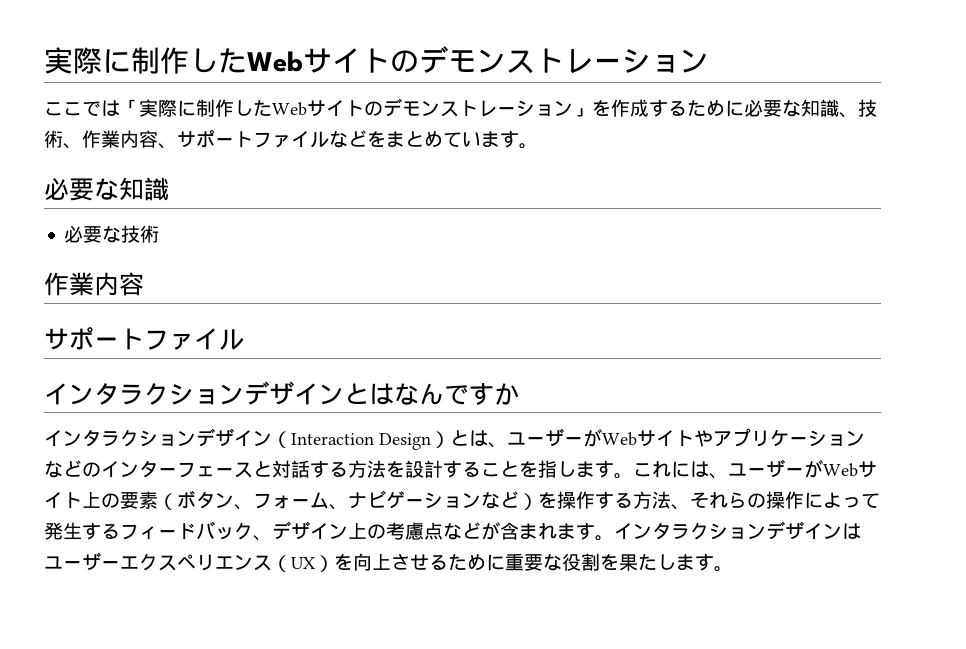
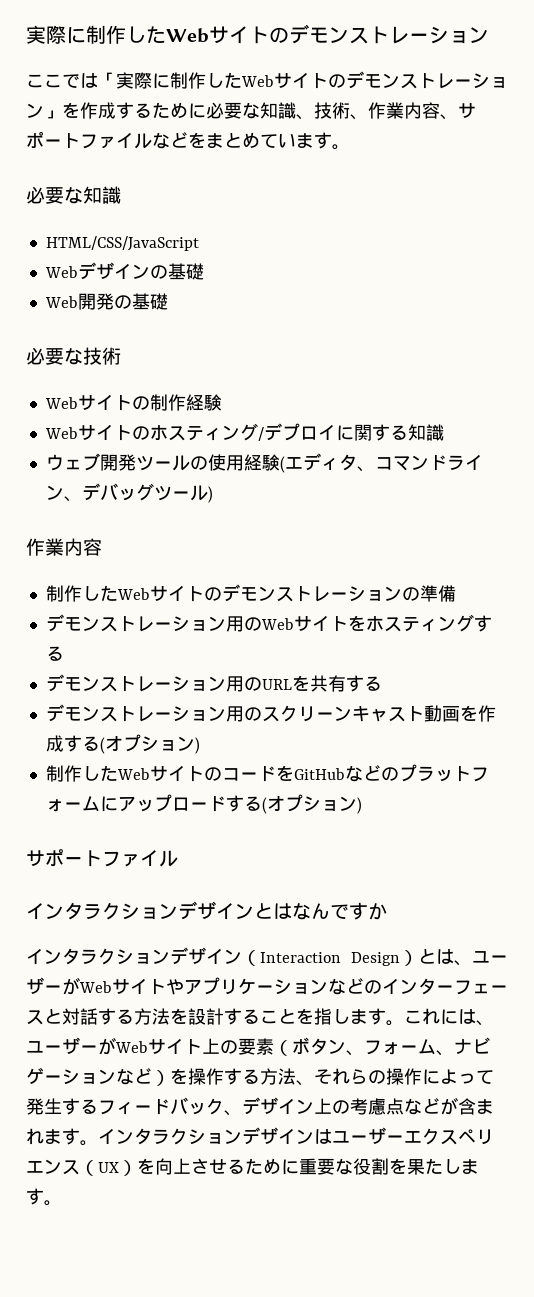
+ HTML/CSS/JavaScript
+ Webデザインの基礎
+ Web開発の基礎
  必要な技術
+ Webサイトの制作経験
+ Webサイトのホスティング/デプロイに関する知識
+ ウェブ開発ツールの使用経験(エディタ、コマンドライン、デバッグツール)
  作業内容
+ 制作したWebサイトのデモンストレーションの準備
+ デモンストレーション用のWebサイトをホスティングする
+ デモンストレーション用のURLを共有する
+ デモンストレーション用のスクリーンキャスト動画を作成する(オプション)
+ 制作したWebサイトのコードをGitHubなどのプラットフォームにアップロードする(オプション)

